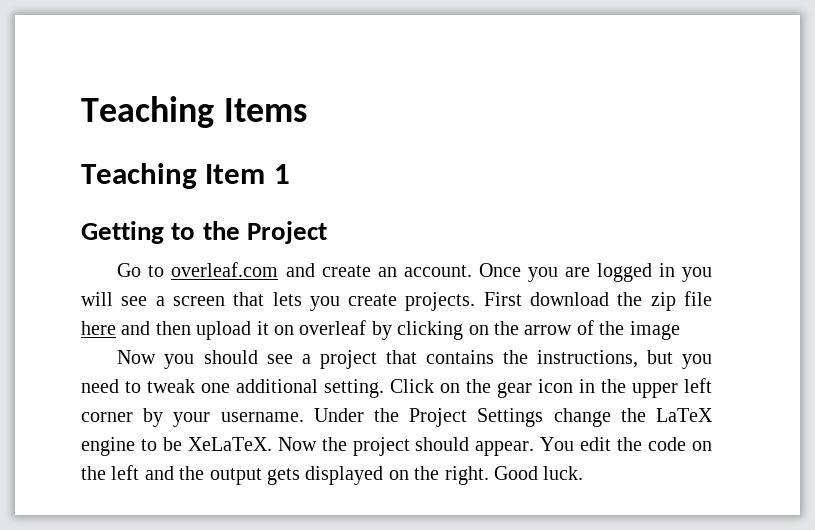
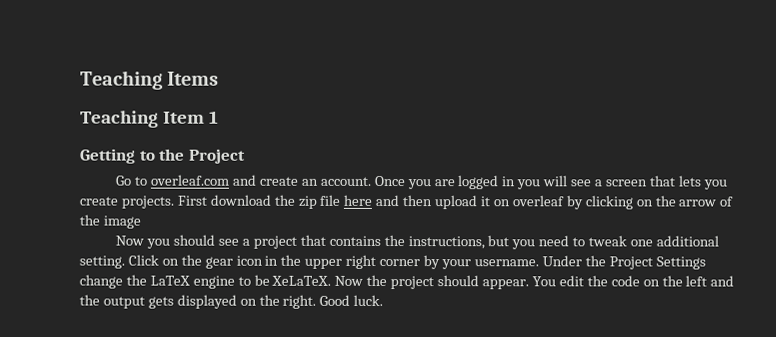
- Click on the gear icon in the upper left corner by your username.
+ Click on the gear icon in the upper right corner by your username.

